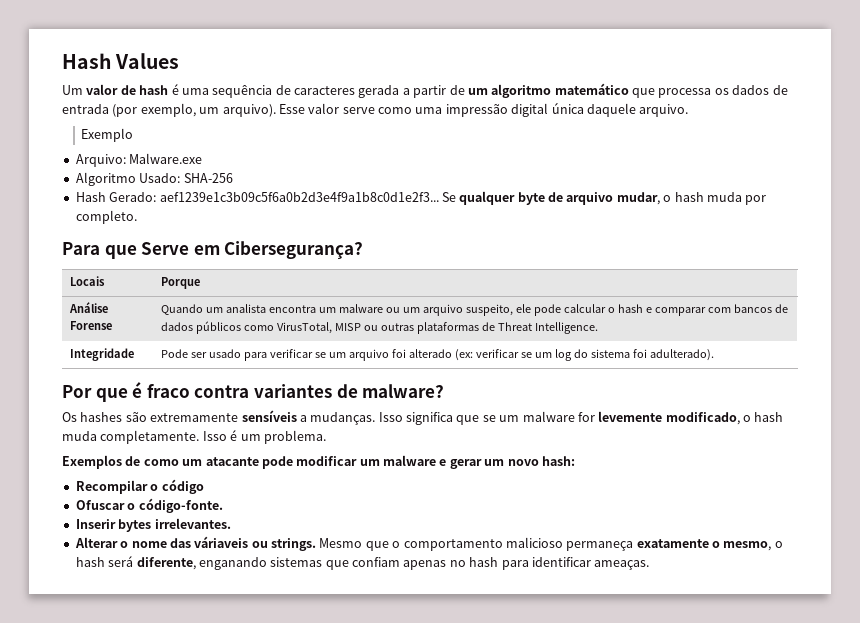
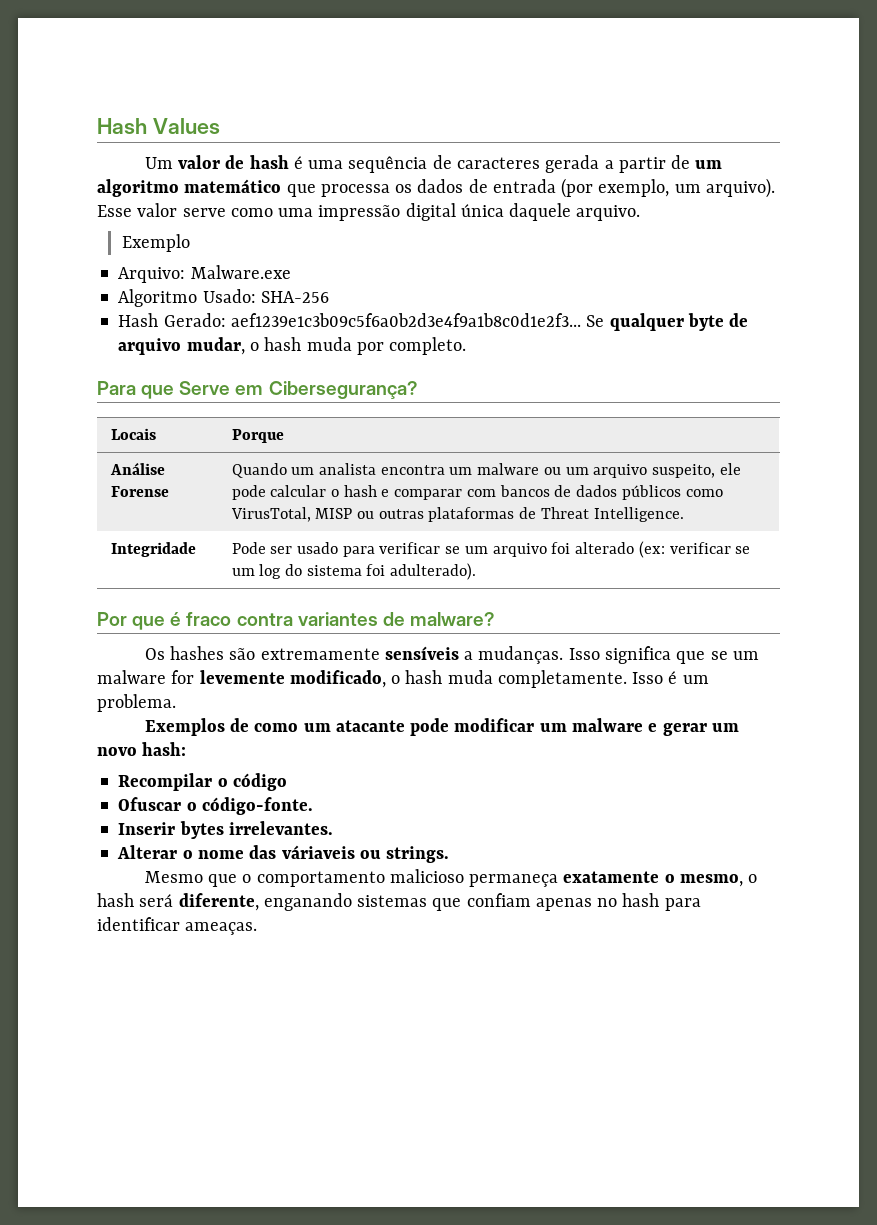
- Alterar o nome das váriaveis ou strings. Mesmo que o comportamento malicioso permaneça exatamente o mesmo, o hash será diferente, enganando sistemas que confiam apenas no hash para identificar ameaças.
+ Alterar o nome das váriaveis ou strings.
+ Mesmo que o comportamento malicioso permaneça exatamente o mesmo, o hash será diferente, enganando sistemas que confiam apenas no hash para identificar ameaças.

